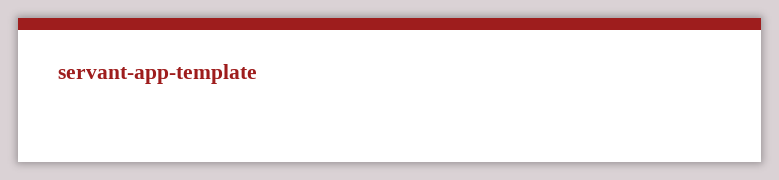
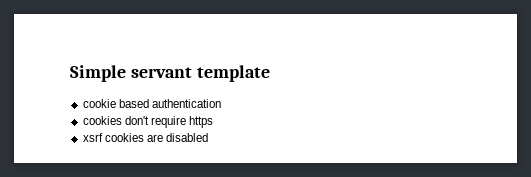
- servant-app-template
+ Simple servant template
+ cookie based authentication
+ cookies don't require https
+ xsrf cookies are disabled

